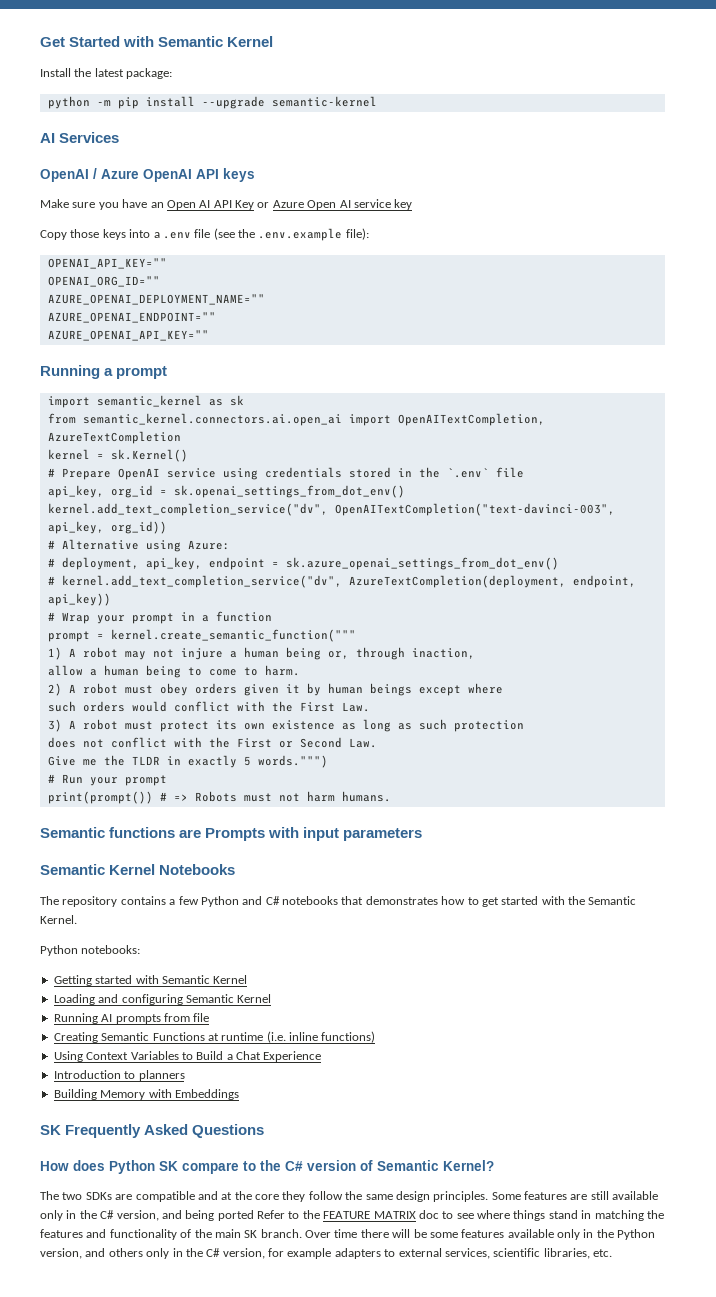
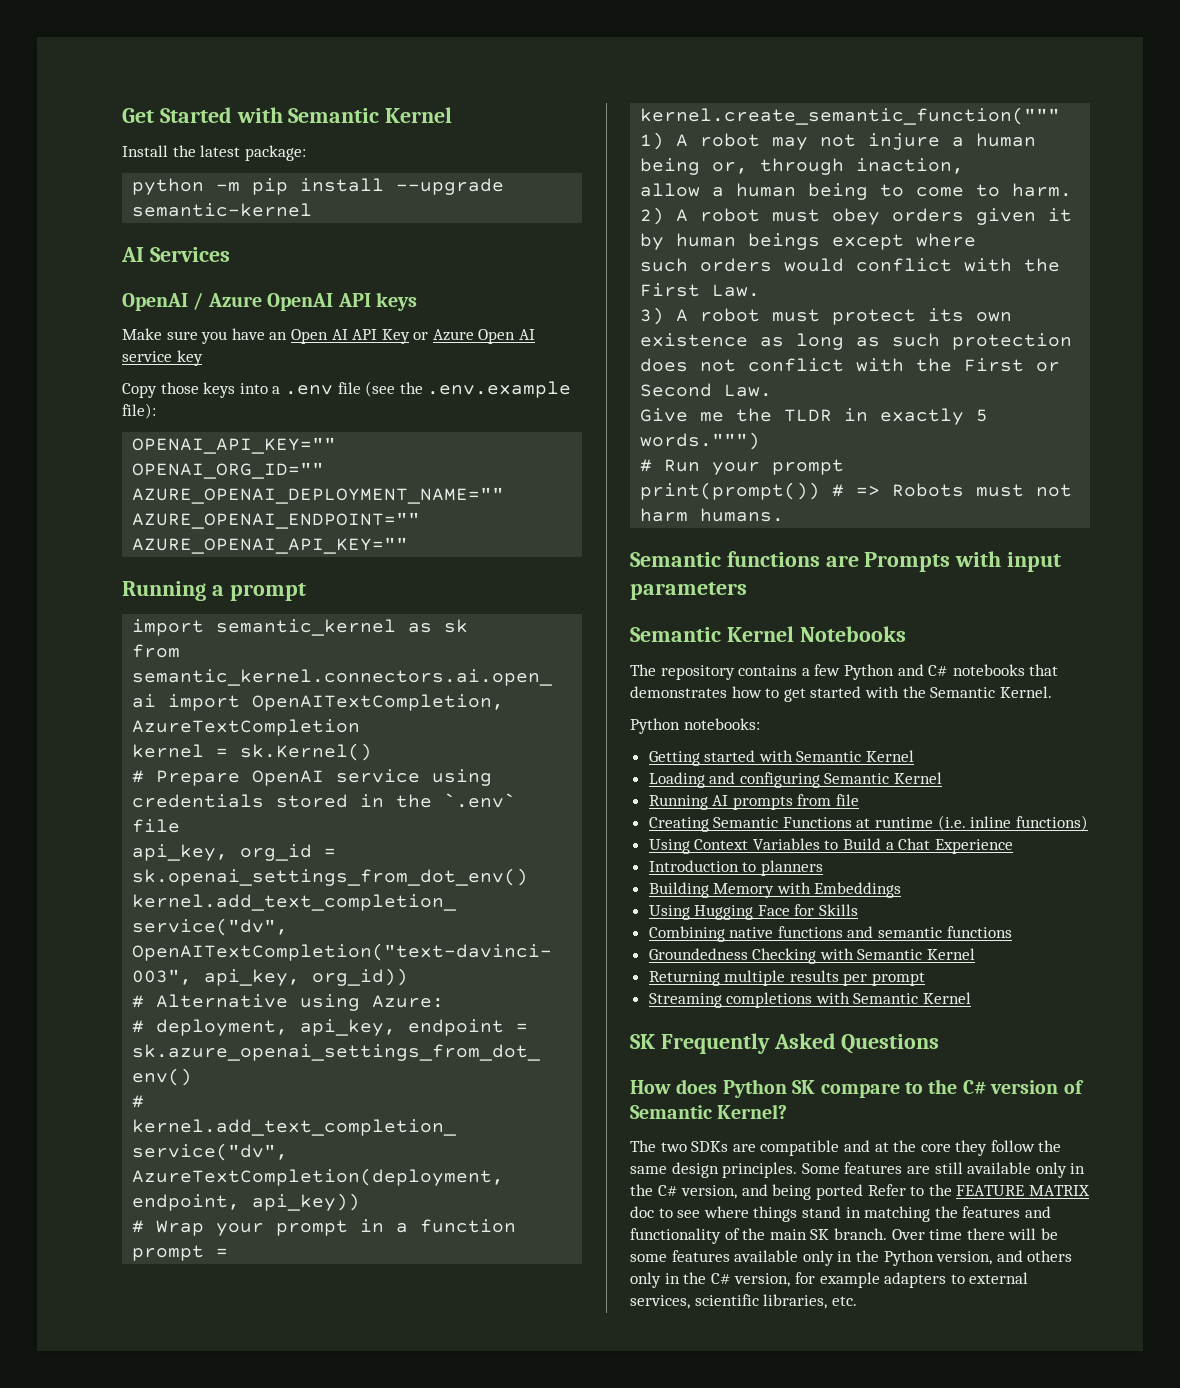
+ Using Hugging Face for Skills
+ Combining native functions and semantic functions
+ Groundedness Checking with Semantic Kernel
+ Returning multiple results per prompt
+ Streaming completions with Semantic Kernel

